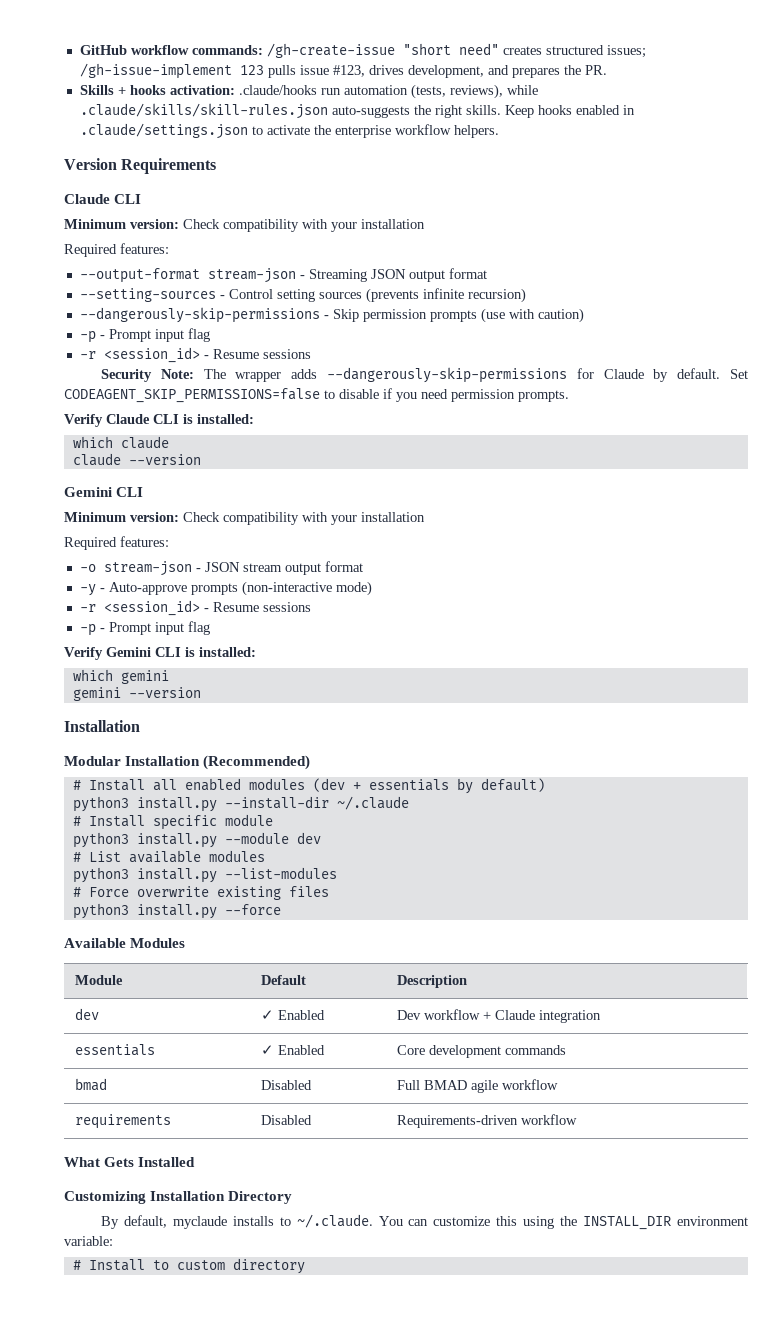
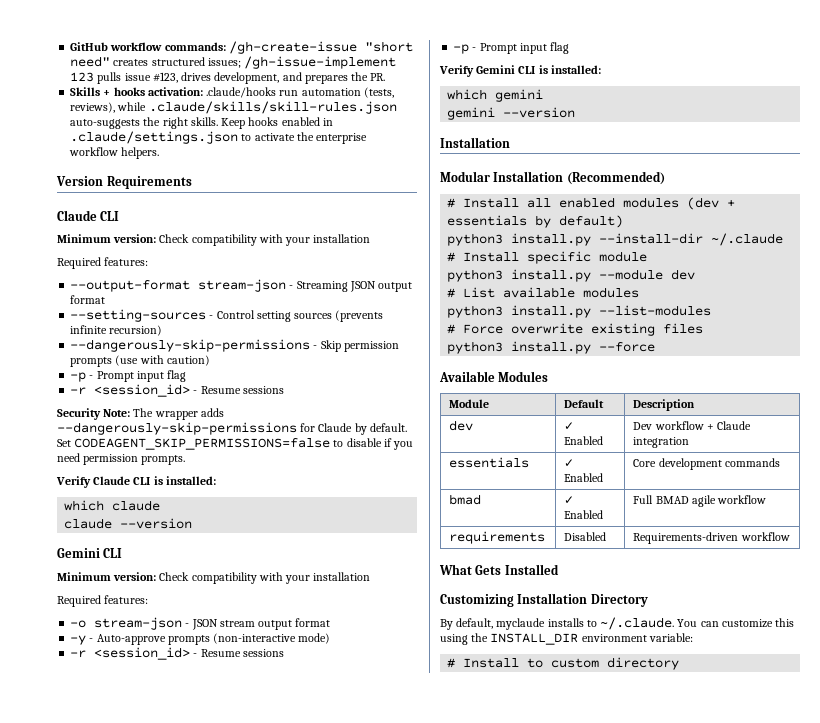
- bmad | Disabled | Full BMAD agile workflow
+ bmad | ✓ Enabled | Full BMAD agile workflow

